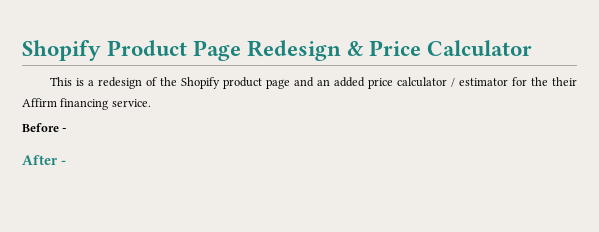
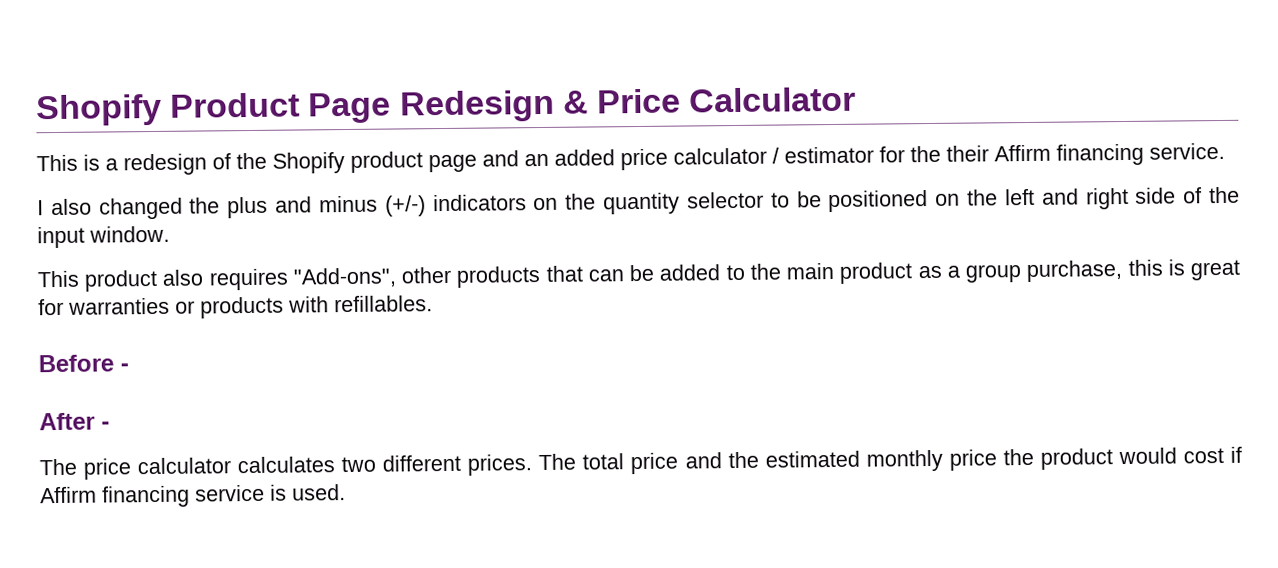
+ I also changed the plus and minus (+/-) indicators on the quantity selector to be positioned on the left and right side of the input window.
+ This product also requires "Add-ons", other products that can be added to the main product as a group purchase, this is great for warranties or products with refillables.
  Before -
  After -
+ The price calculator calculates two different prices. The total price and the estimated monthly price the product would cost if Affirm financing service is used.

